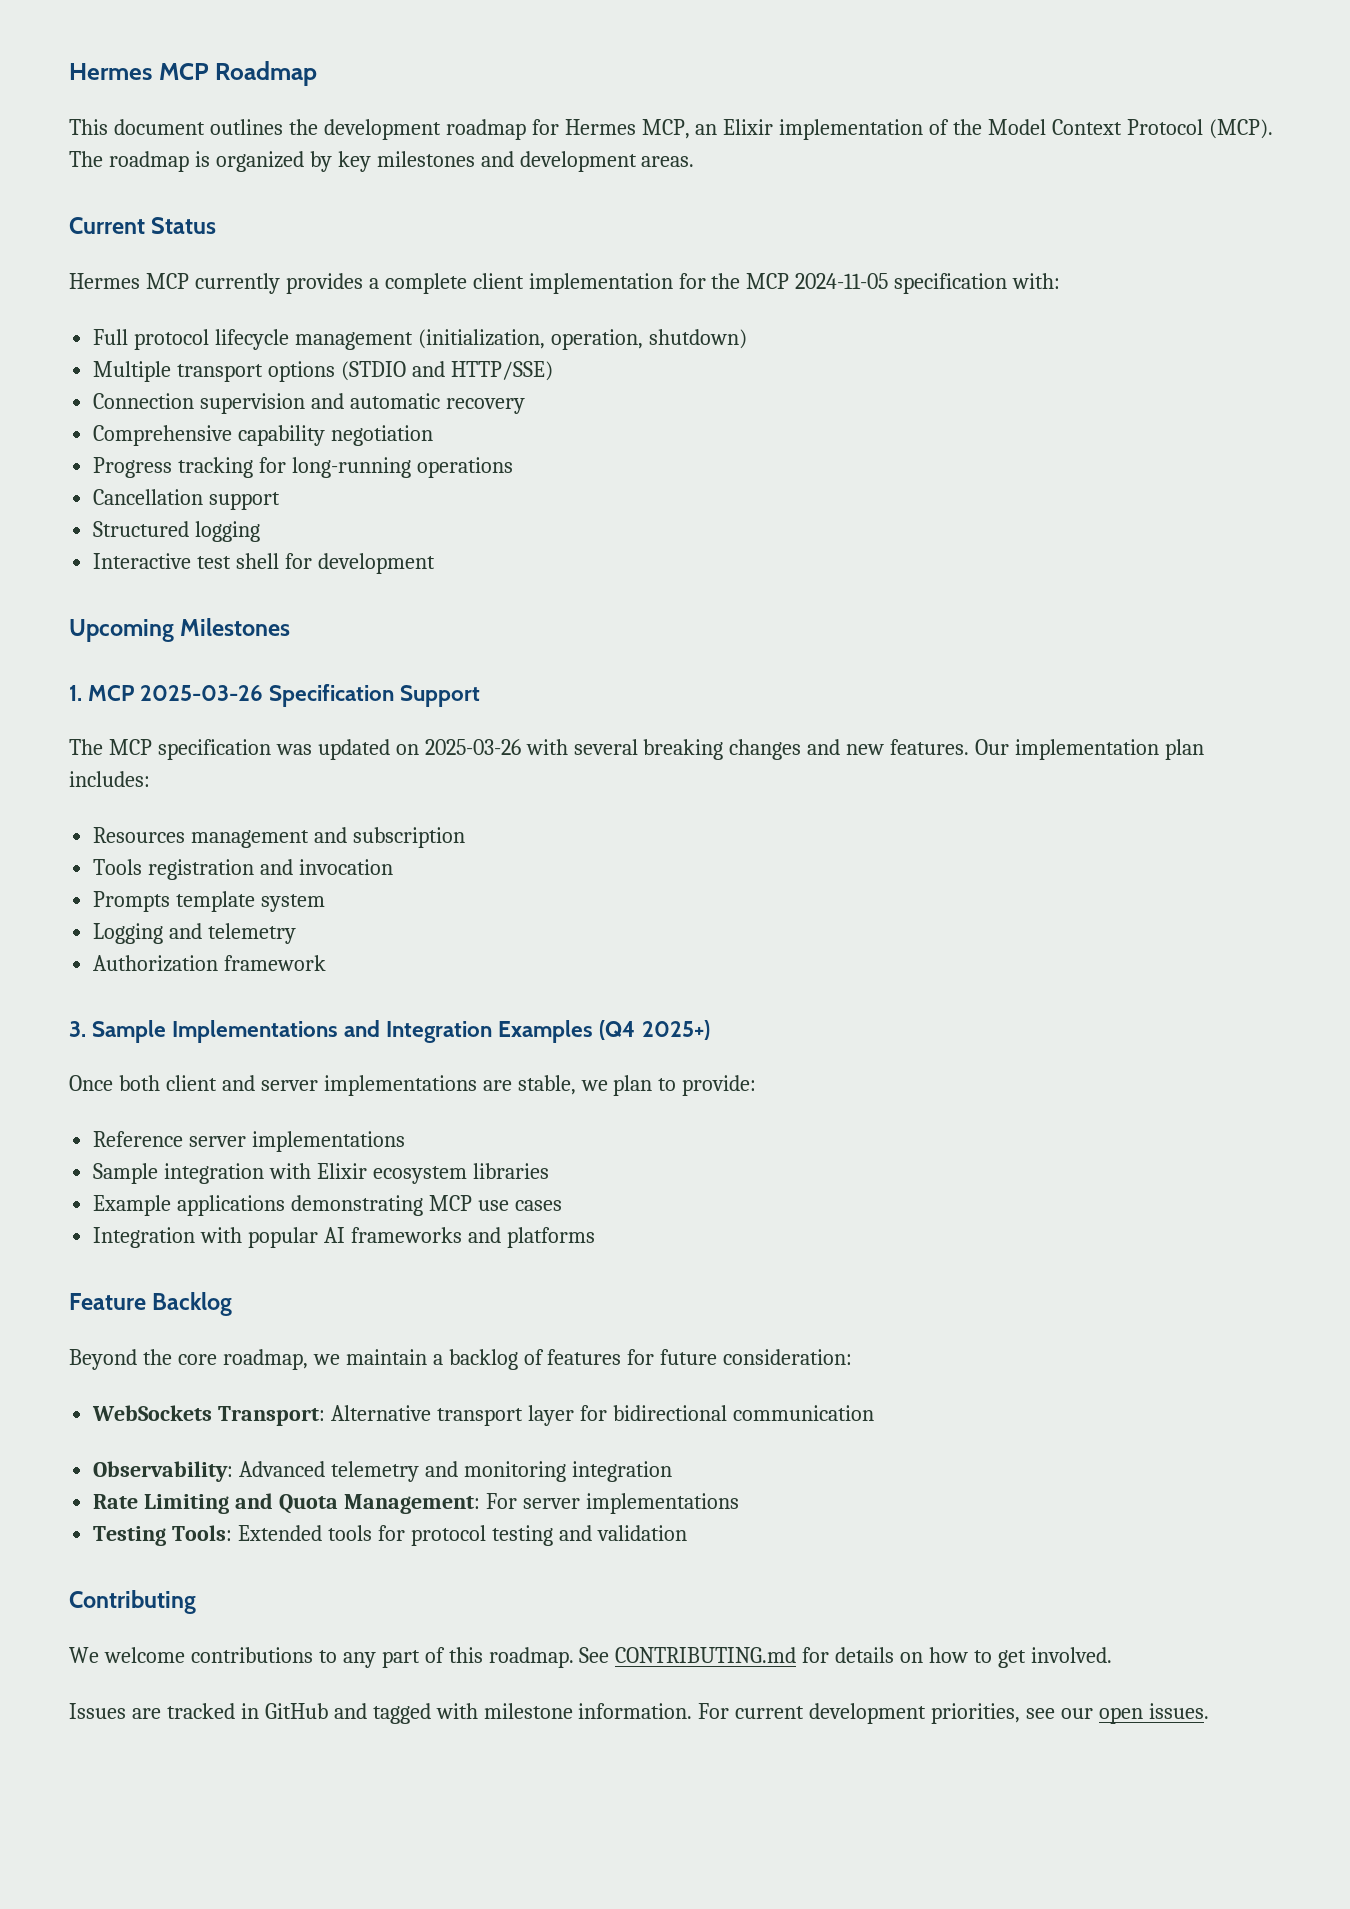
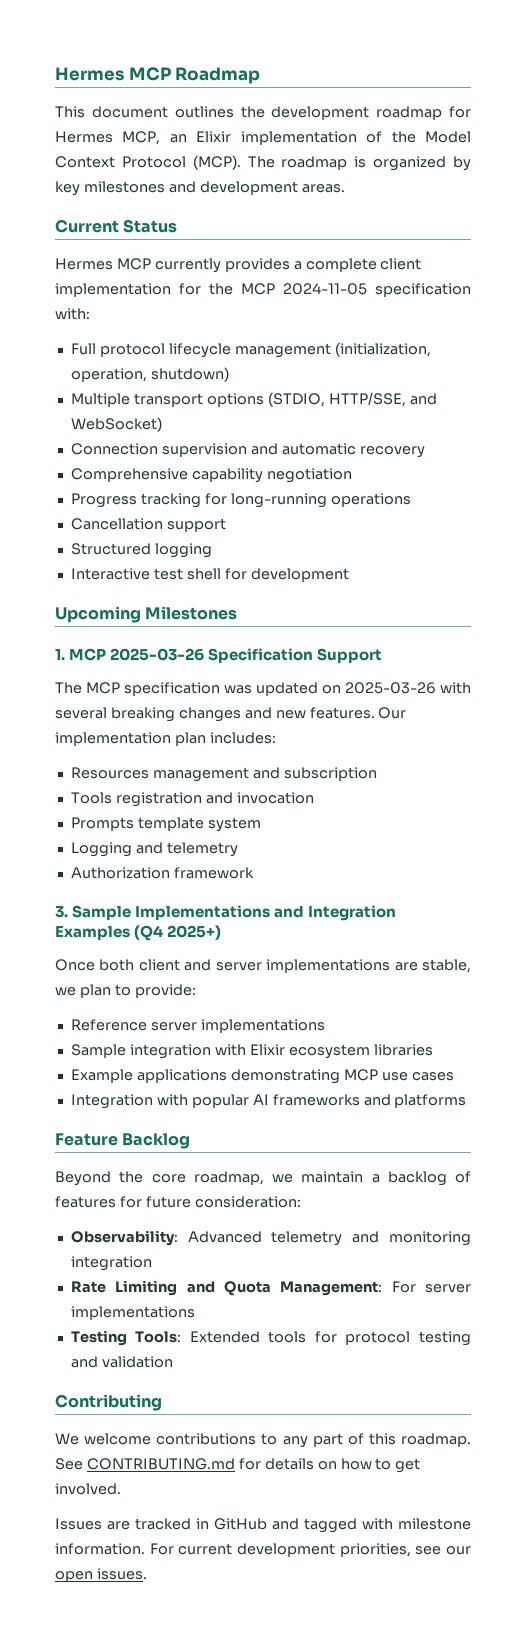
- Multiple transport options (STDIO and HTTP/SSE)
+ Multiple transport options (STDIO, HTTP/SSE, and WebSocket)
- WebSockets Transport: Alternative transport layer for bidirectional communication

